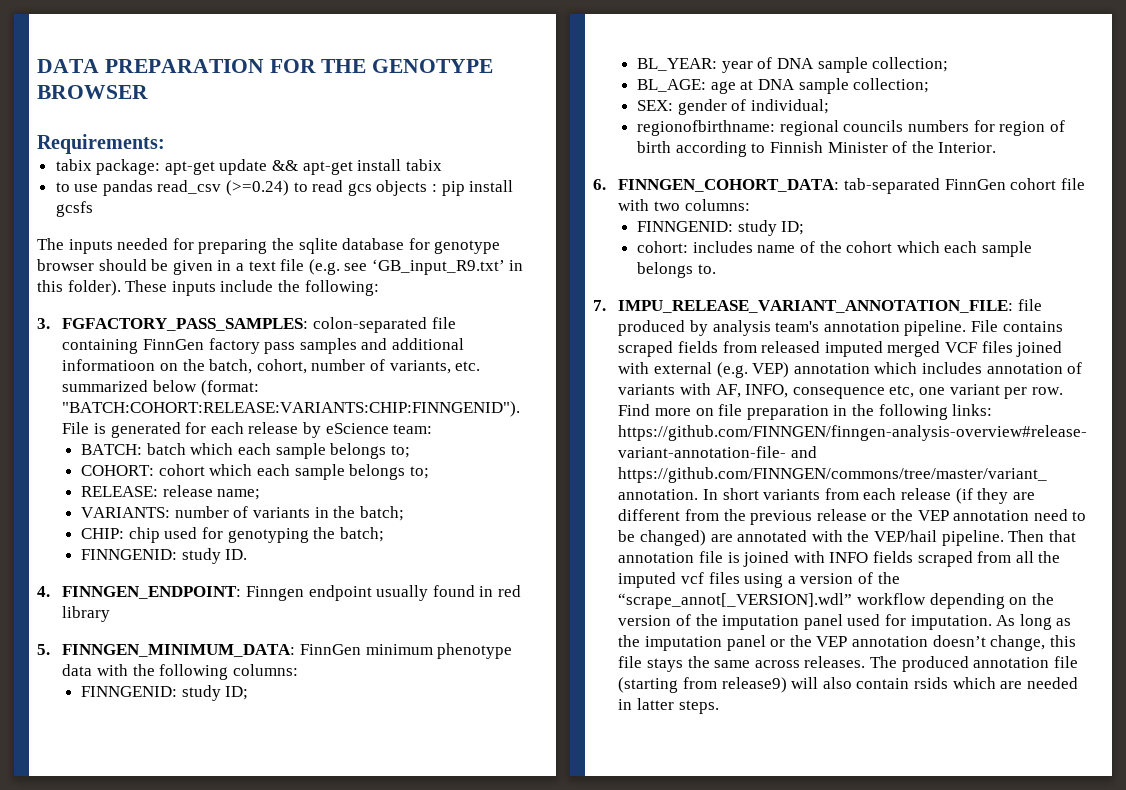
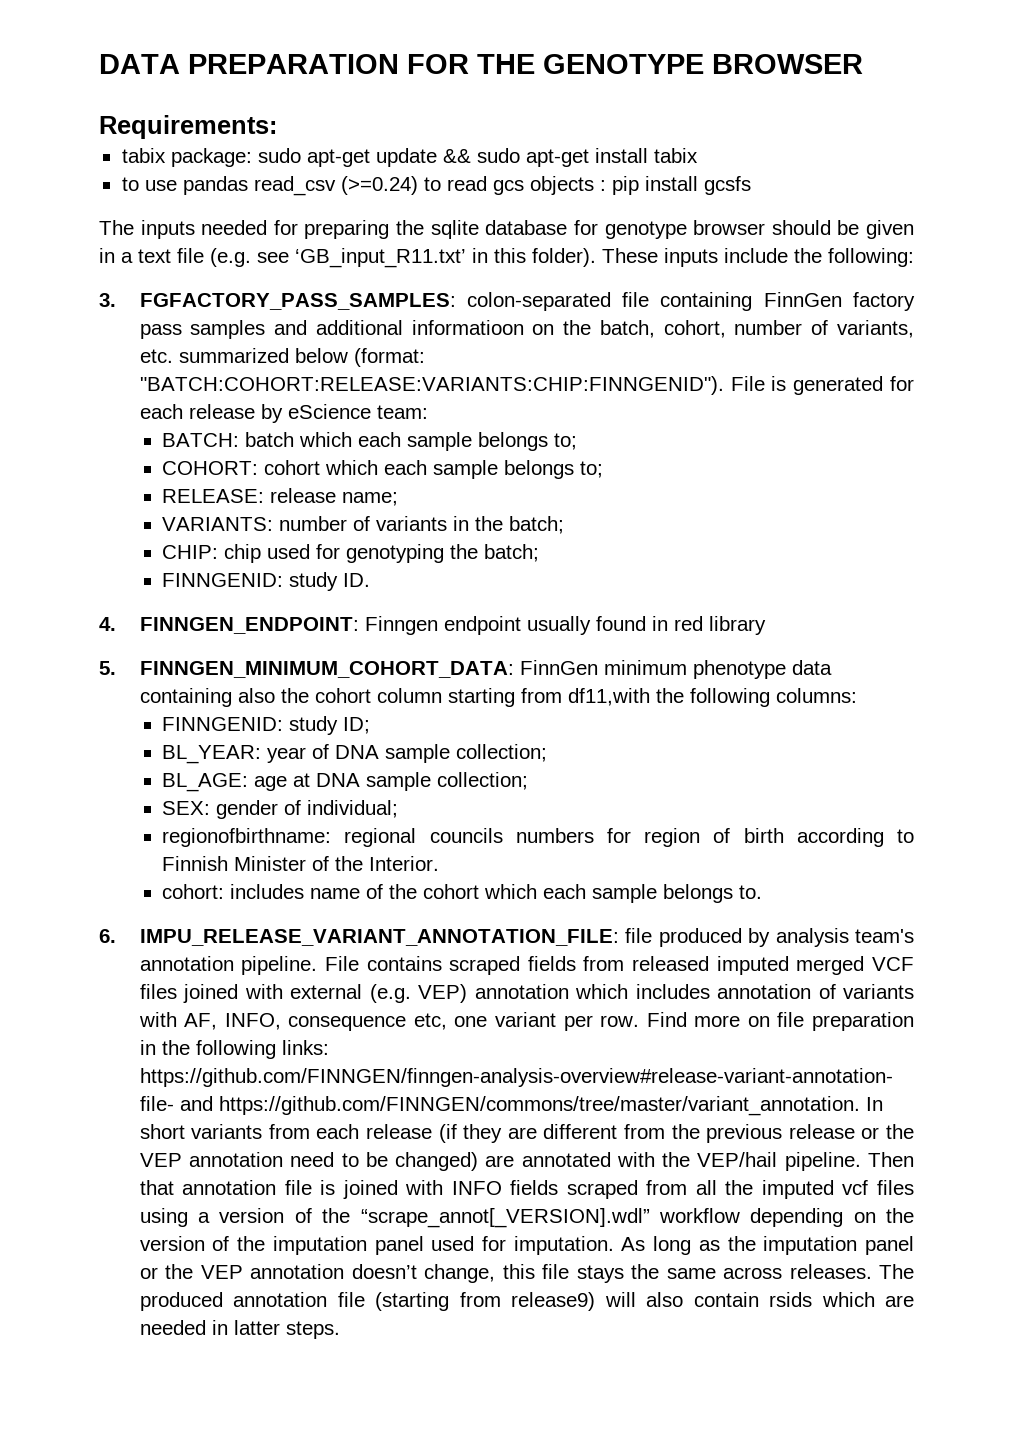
- tabix package: apt-get update && apt-get install tabix
+ tabix package: sudo apt-get update && sudo apt-get install tabix
- The inputs needed for preparing the sqlite database for genotype browser should be given in a text file (e.g. see ‘GB_input_R9.txt’ in this folder).
+ The inputs needed for preparing the sqlite database for genotype browser should be given in a text file (e.g. see ‘GB_input_R11.txt’ in this folder).
- 5. FINNGEN_MINIMUM_DATA: FinnGen minimum phenotype data with the following columns:
+ 5. FINNGEN_MINIMUM_COHORT_DATA: FinnGen minimum phenotype data containing also the cohort column starting from df11,with the following columns:
- 6. FINNGEN_COHORT_DATA: tab-separated FinnGen cohort file with two columns:
- FINNGENID: study ID;
- 7. IMPU_RELEASE_VARIANT_ANNOTATION_FILE: file produced by analysis team's annotation pipeline.
+ 6. IMPU_RELEASE_VARIANT_ANNOTATION_FILE: file produced by analysis team's annotation pipeline.

